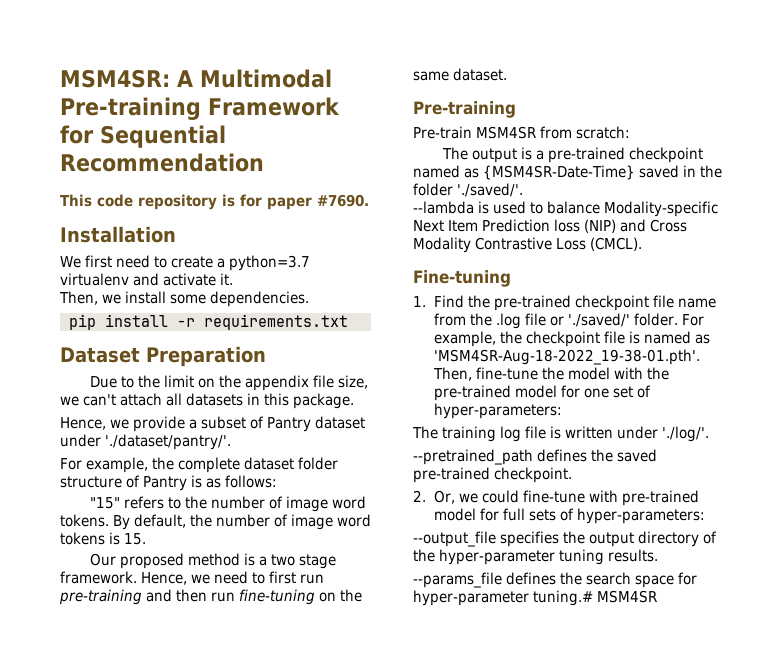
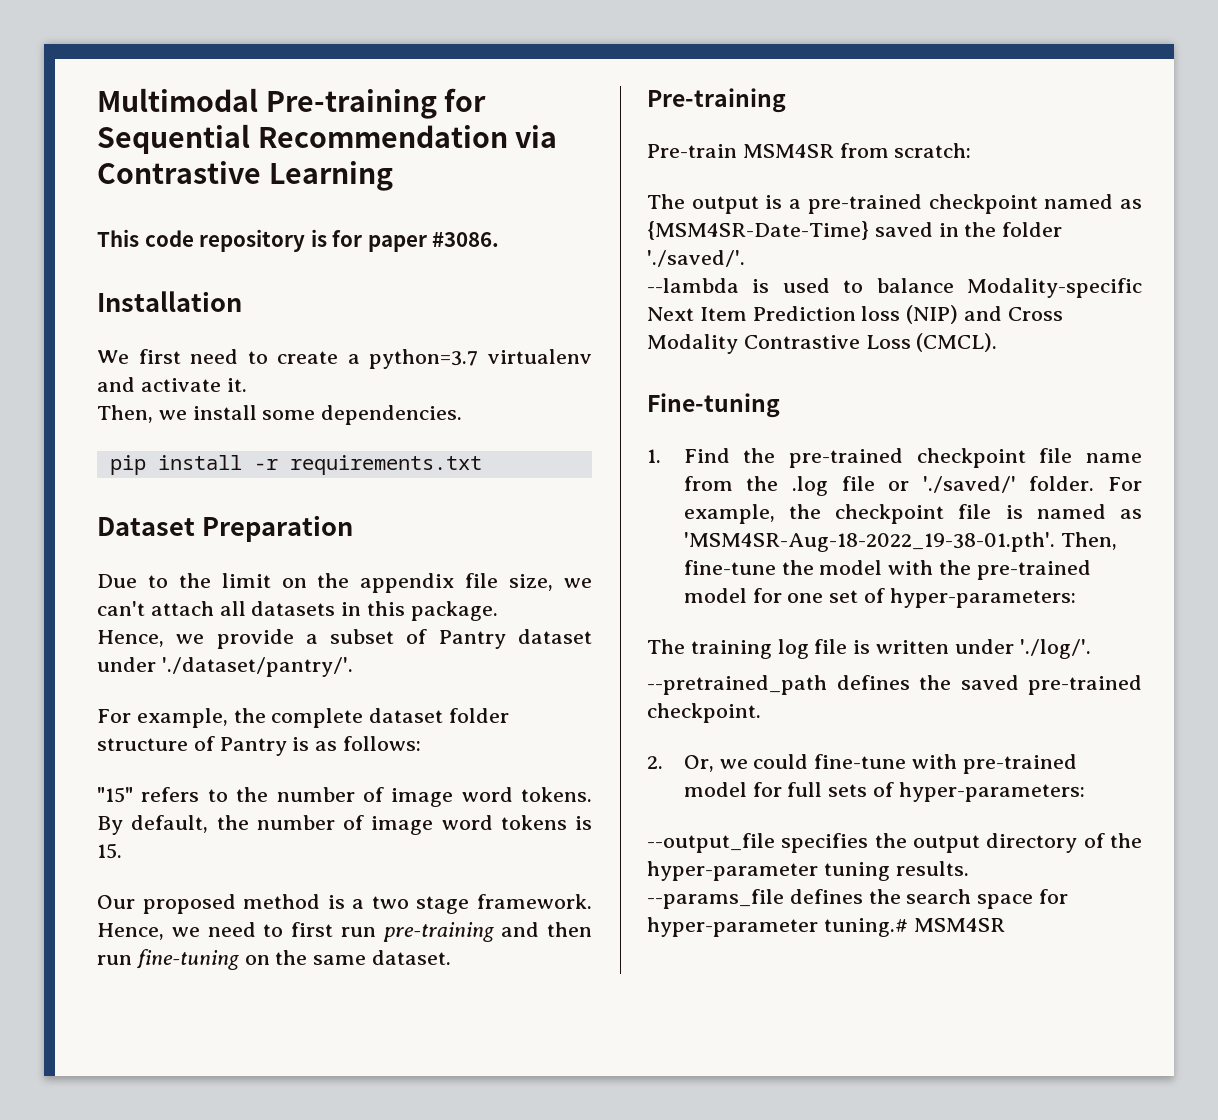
- MSM4SR: A Multimodal Pre-training Framework for Sequential Recommendation
+ Multimodal Pre-training for Sequential Recommendation via Contrastive Learning
- This code repository is for paper #7690.
+ This code repository is for paper #3086.

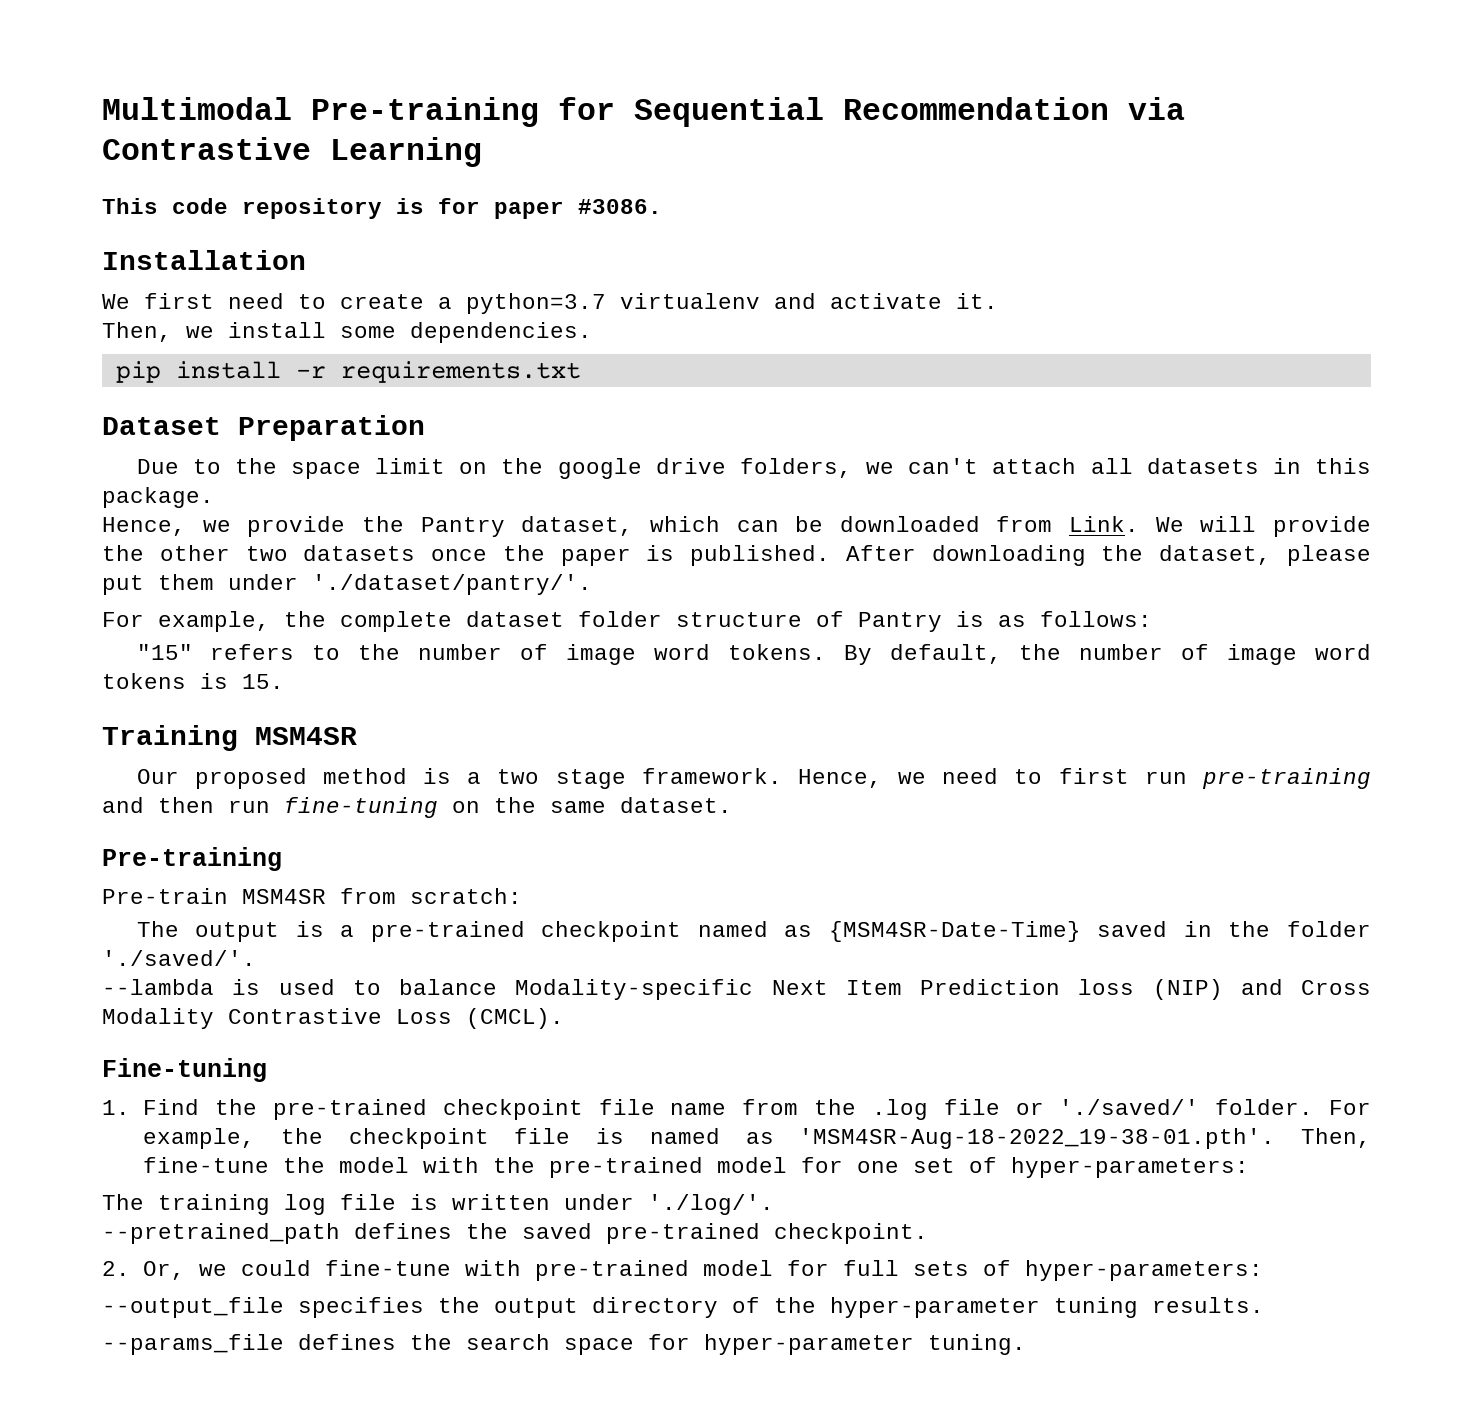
- Due to the limit on the appendix file size, we can't attach all datasets in this package.
+ Due to the space limit on the google drive folders, we can't attach all datasets in this package.
- Hence, we provide a subset of Pantry dataset under './dataset/pantry/'.
+ Hence, we provide the Pantry dataset, which can be downloaded from Link. We will provide the other two datasets once the paper is published. After downloading the dataset, please put them under './dataset/pantry/'.
+ Training MSM4SR
- --params_file defines the search space for hyper-parameter tuning.# MSM4SR
+ --params_file defines the search space for hyper-parameter tuning.

